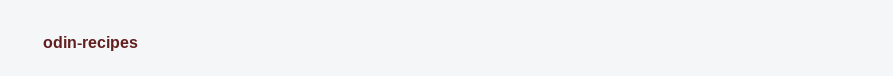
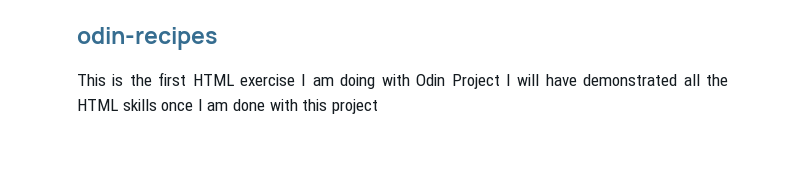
+ This is the first HTML exercise I am doing with Odin Project I will have demonstrated all the HTML skills once I am done with this project

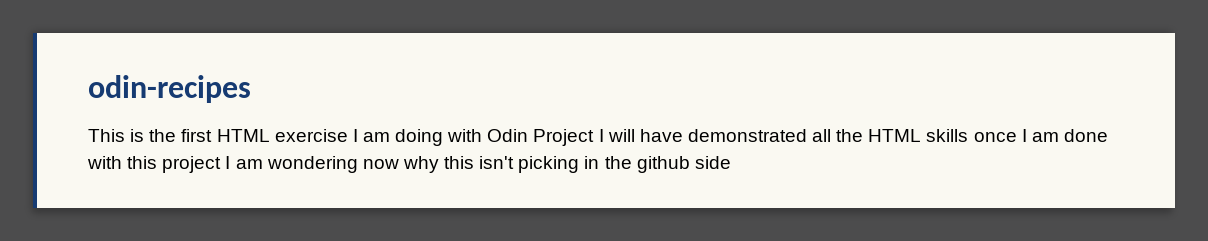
- This is the first HTML exercise I am doing with Odin Project I will have demonstrated all the HTML skills once I am done with this project
+ This is the first HTML exercise I am doing with Odin Project I will have demonstrated all the HTML skills once I am done with this project I am wondering now why this isn't picking in the github side

